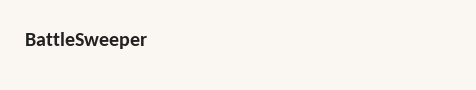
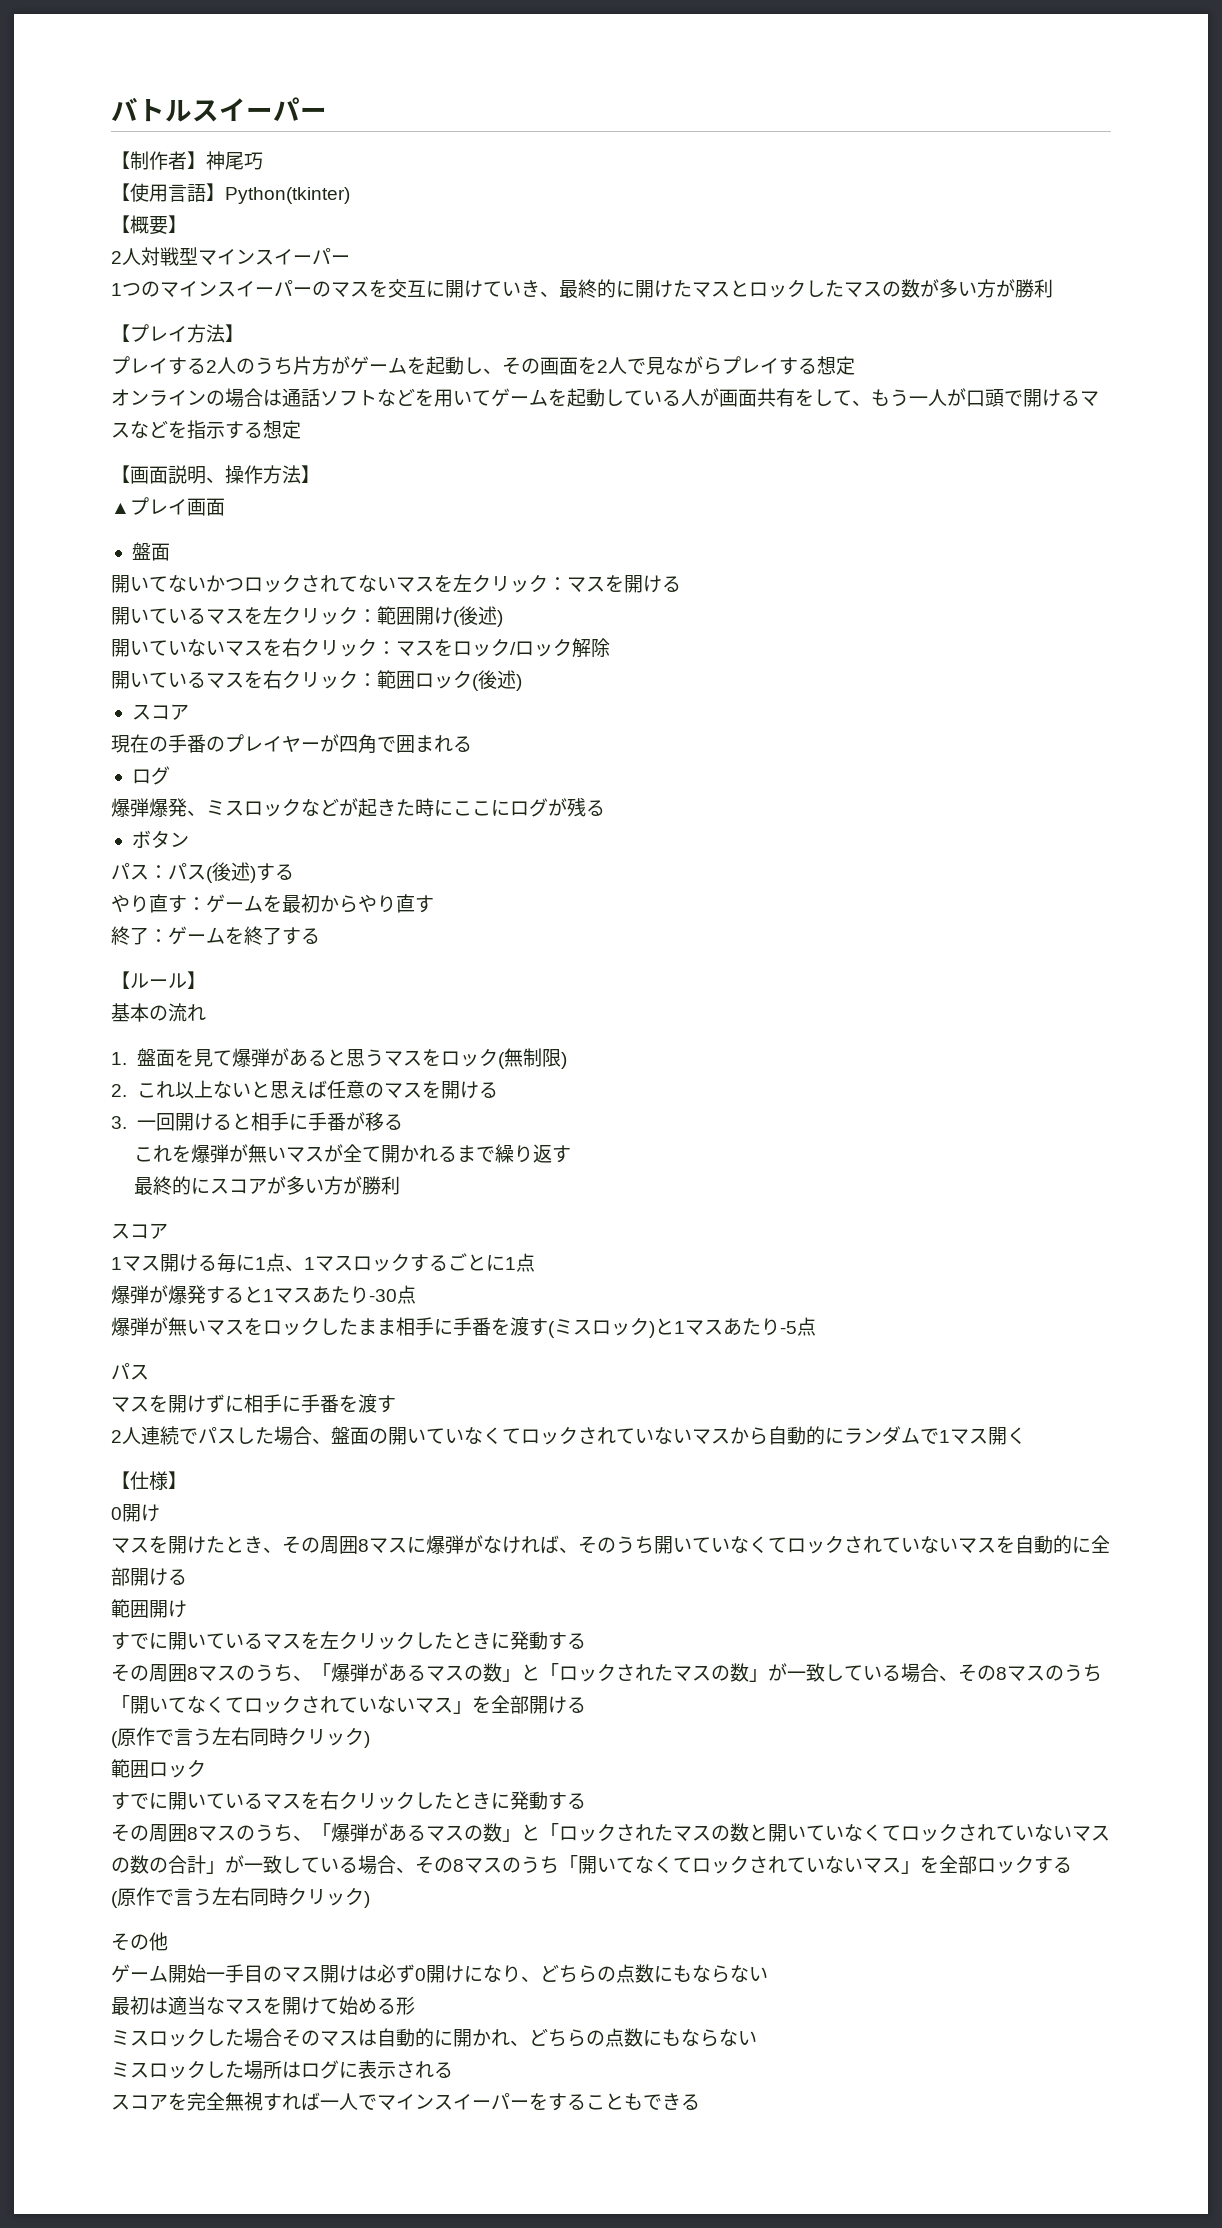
- BattleSweeper
+ バトルスイーパー
+ 【制作者】神尾巧
+ 【使用言語】Python(tkinter)
+ 【概要】
+ 2人対戦型マインスイーパー
+ 1つのマインスイーパーのマスを交互に開けていき、最終的に開けたマスとロックしたマスの数が多い方が勝利
+ 【プレイ方法】
+ プレイする2人のうち片方がゲームを起動し、その画面を2人で見ながらプレイする想定
+ オンラインの場合は通話ソフトなどを用いてゲームを起動している人が画面共有をして、もう一人が口頭で開けるマスなどを指示する想定
+ 【画面説明、操作方法】
+ ▲プレイ画面
+ 盤面
+ 開いてないかつロックされてないマスを左クリック：マスを開ける
+ 開いているマスを左クリック：範囲開け(後述)
+ 開いていないマスを右クリック：マスをロック/ロック解除
+ 開いているマスを右クリック：範囲ロック(後述)
+ スコア
+ 現在の手番のプレイヤーが四角で囲まれる
+ ログ
+ 爆弾爆発、ミスロックなどが起きた時にここにログが残る
+ ボタン
+ パス：パス(後述)する
+ やり直す：ゲームを最初からやり直す
+ 終了：ゲームを終了する
+ 【ルール】
+ 基本の流れ
+ 1.盤面を見て爆弾があると思うマスをロック(無制限)
+ 2.これ以上ないと思えば任意のマスを開ける
+ 3.一回開けると相手に手番が移る
+ これを爆弾が無いマスが全て開かれるまで繰り返す
+ 最終的にスコアが多い方が勝利
+ スコア
+ 1マス開ける毎に1点、1マスロックするごとに1点
+ 爆弾が爆発すると1マスあたり-30点
+ 爆弾が無いマスをロックしたまま相手に手番を渡す(ミスロック)と1マスあたり-5点
+ パス
+ マスを開けずに相手に手番を渡す
+ 2人連続でパスした場合、盤面の開いていなくてロックされていないマスから自動的にランダムで1マス開く
+ 【仕様】
+ 0開け
+ マスを開けたとき、その周囲8マスに爆弾がなければ、そのうち開いていなくてロックされていないマスを自動的に全部開ける
+ 範囲開け
+ すでに開いているマスを左クリックしたときに発動する
+ その周囲8マスのうち、「爆弾があるマスの数」と「ロックされたマスの数」が一致している場合、その8マスのうち「開いてなくてロックされていないマス」を全部開ける
+ (原作で言う左右同時クリック)
+ 範囲ロック
+ すでに開いているマスを右クリックしたときに発動する
+ その周囲8マスのうち、「爆弾があるマスの数」と「ロックされたマスの数と開いていなくてロックされていないマスの数の合計」が一致している場合、その8マスのうち「開いてなくてロックされていないマス」を全部ロックする
+ (原作で言う左右同時クリック)
+ その他
+ ゲーム開始一手目のマス開けは必ず0開けになり、どちらの点数にもならない
+ 最初は適当なマスを開けて始める形
+ ミスロックした場合そのマスは自動的に開かれ、どちらの点数にもならない
+ ミスロックした場所はログに表示される
+ スコアを完全無視すれば一人でマインスイーパーをすることもできる

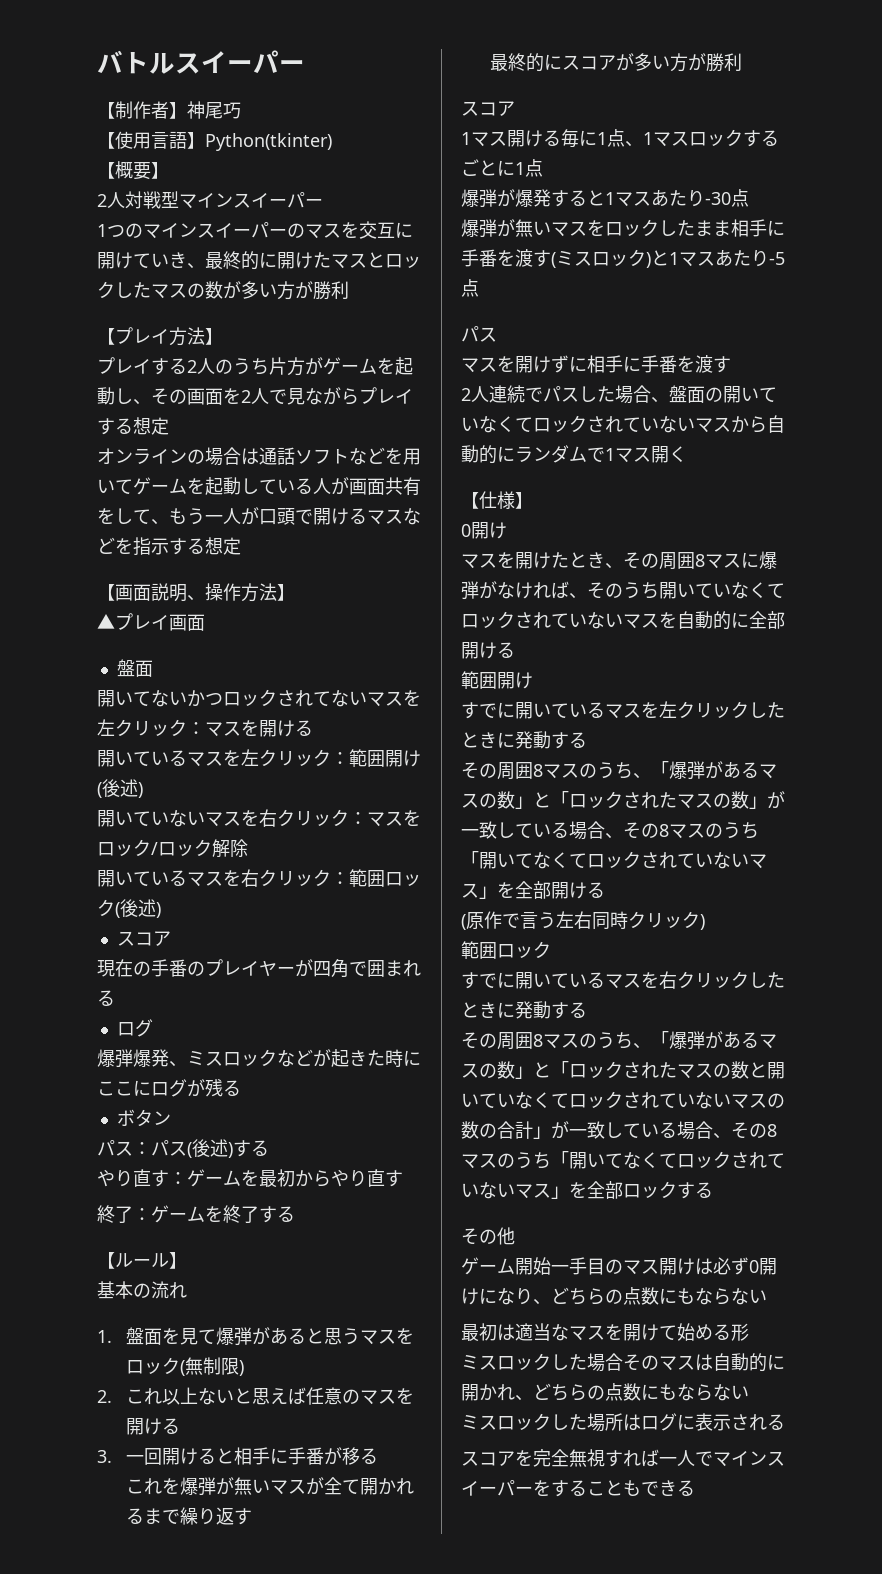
  その周囲8マスのうち、「爆弾があるマスの数」と「ロックされたマスの数と開いていなくてロックされていないマスの数の合計」が一致している場合、その8マスのうち「開いてなくてロックされていないマス」を全部ロックする
- (原作で言う左右同時クリック)

